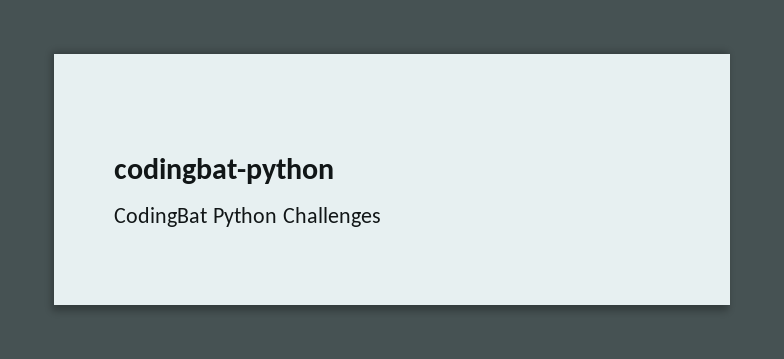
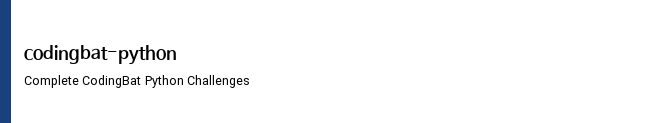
- CodingBat Python Challenges
+ Complete CodingBat Python Challenges

